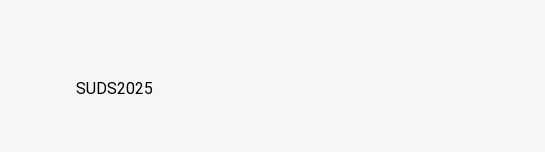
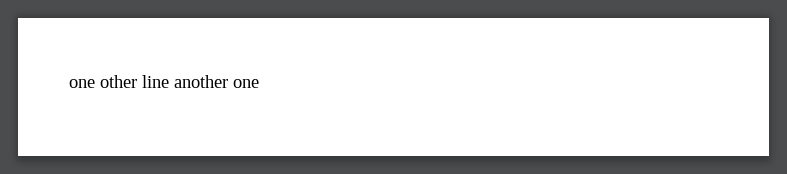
- SUDS2025
+ one other line another one

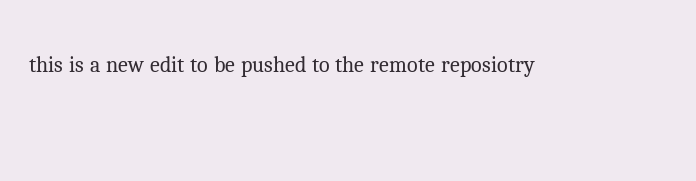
- one other line another one
+ this is a new edit to be pushed to the remote reposiotry

